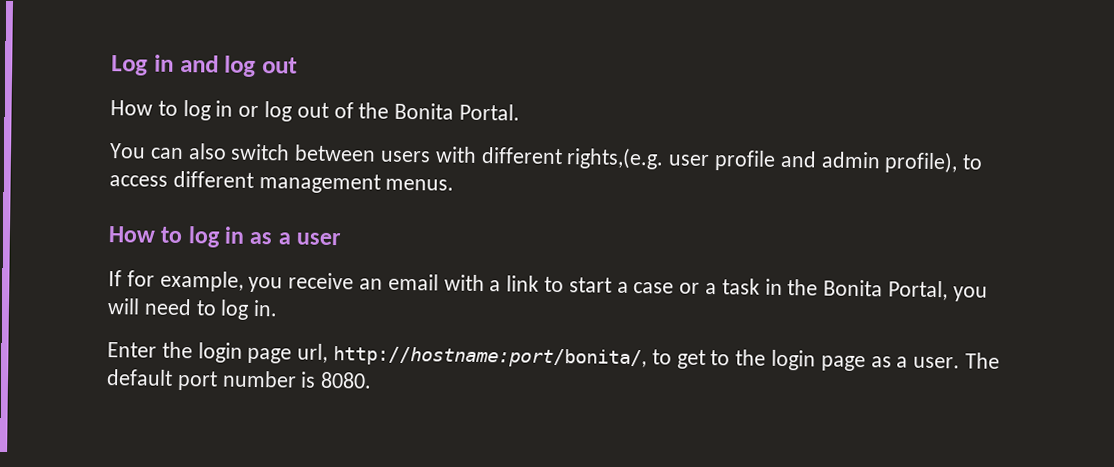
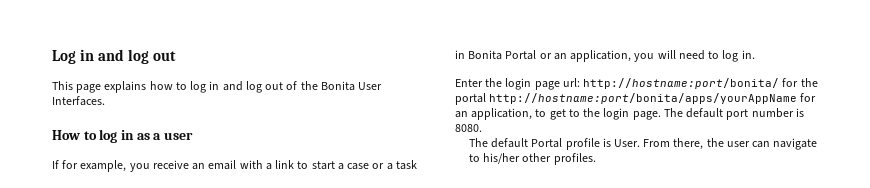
- How to log in or log out of the Bonita Portal.
- You can also switch between users with different rights,(e.g. user profile and admin profile), to access different management menus.
+ This page explains how to log in and log out of the Bonita User Interfaces.
- If for example, you receive an email with a link to start a case or a task in the Bonita Portal, you will need to log in.
+ If for example, you receive an email with a link to start a case or a task in Bonita Portal or an application, you will need to log in.
- Enter the login page url, http://hostname:port/bonita/, to get to the login page as a user.
+ Enter the login page url: http://hostname:port/bonita/ for the portal http://hostname:port/bonita/apps/yourAppName for an application, to get to the login page.
+ The default Portal profile is User. From there, the user can navigate to his/her other profiles.

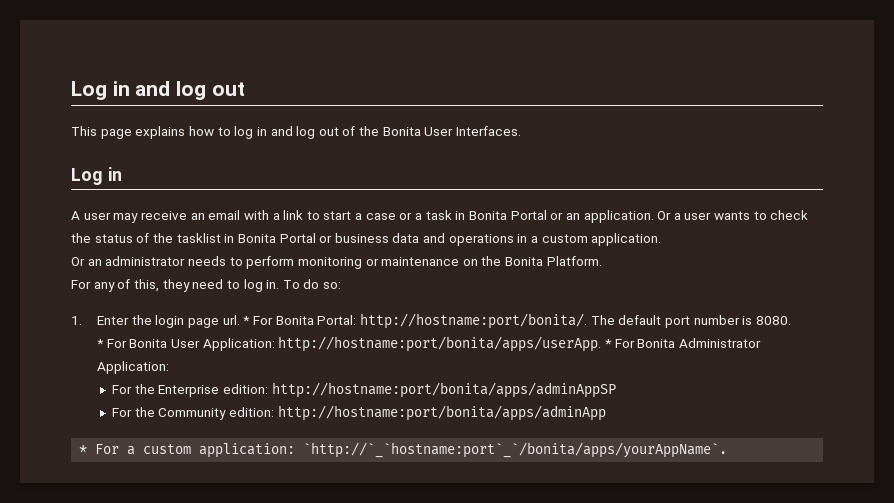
  This page explains how to log in and log out of the Bonita User Interfaces.
- How to log in as a user
- If for example, you receive an email with a link to start a case or a task in Bonita Portal or an application, you will need to log in.
- Enter the login page url: http://hostname:port/bonita/ for the portal http://hostname:port/bonita/apps/yourAppName for an application, to get to the login page.
+ Log in
+ A user may receive an email with a link to start a case or a task in Bonita Portal or an application. Or a user wants to check the status of the tasklist in Bonita Portal or business data and operations in a custom application.
+ Or an administrator needs to perform monitoring or maintenance on the Bonita Platform.
+ For any of this, they need to log in. To do so:
+ 1. Enter the login page url. * For Bonita Portal: http://hostname:port/bonita/.
- The default Portal profile is User. From there, the user can navigate to his/her other profiles.
+ * For Bonita User Application: http://hostname:port/bonita/apps/userApp. * For Bonita Administrator Application:
+ For the Enterprise edition: http://hostname:port/bonita/apps/adminAppSP
+ For the Community edition: http://hostname:port/bonita/apps/adminApp
+ * For a custom application: `http://`_`hostname:port`_`/bonita/apps/yourAppName`.

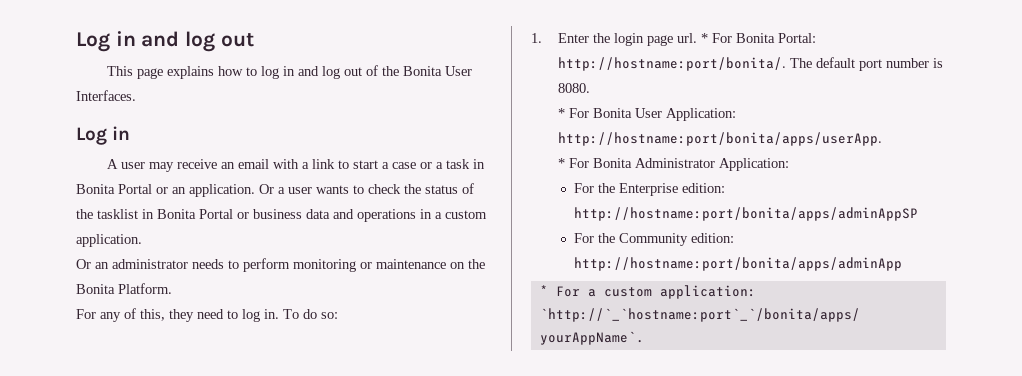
- * For Bonita User Application: http://hostname:port/bonita/apps/userApp. * For Bonita Administrator Application:
+ * For Bonita User Application: http://hostname:port/bonita/apps/userApp.
+ * For Bonita Administrator Application:

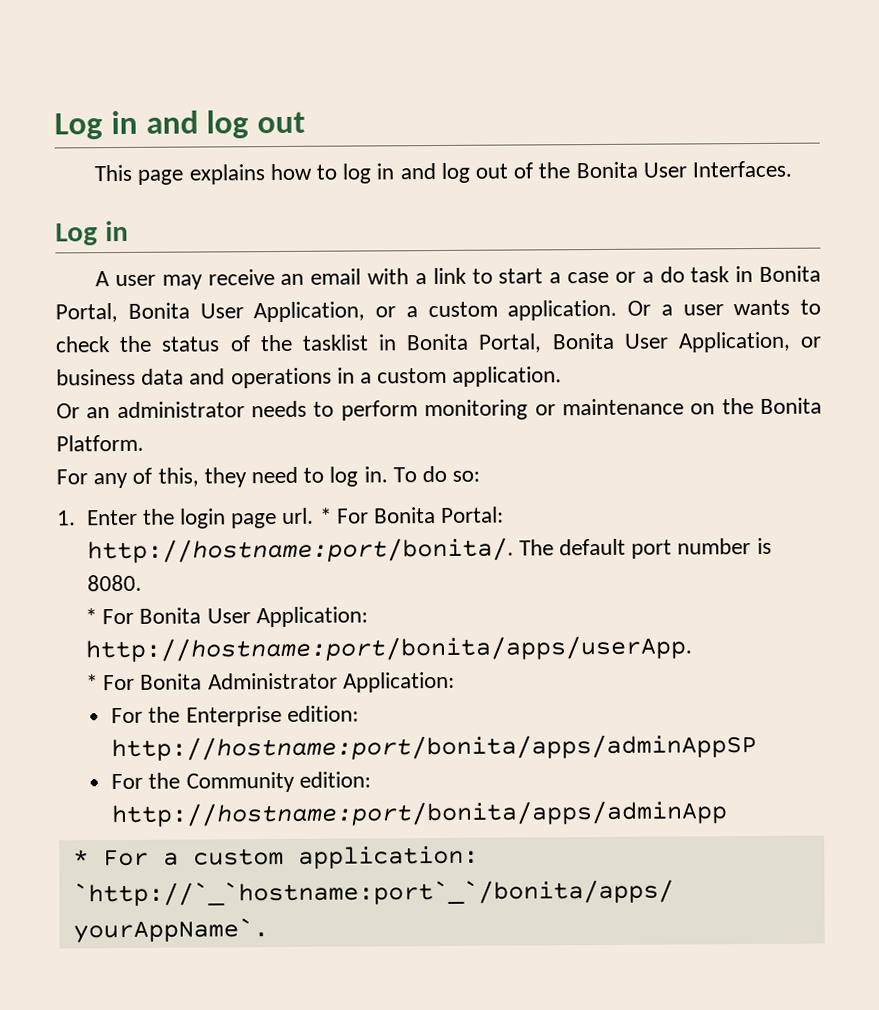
- A user may receive an email with a link to start a case or a task in Bonita Portal or an application.
+ A user may receive an email with a link to start a case or a do task in Bonita Portal, Bonita User Application, or a custom application.
- Or a user wants to check the status of the tasklist in Bonita Portal or business data and operations in a custom application.
+ Or a user wants to check the status of the tasklist in Bonita Portal, Bonita User Application, or business data and operations in a custom application.

